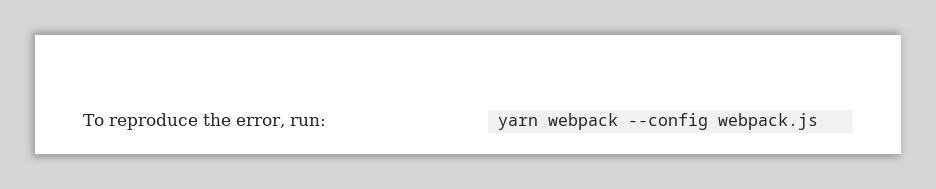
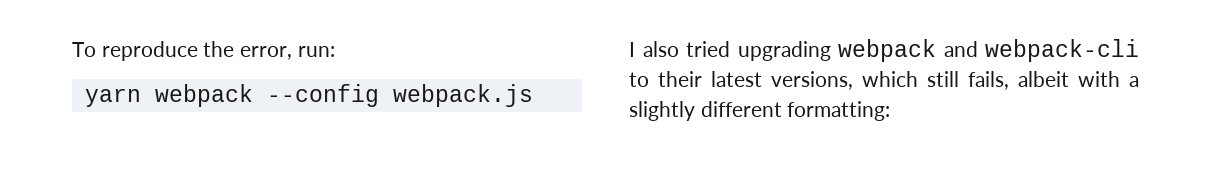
+ I also tried upgrading webpack and webpack-cli to their latest versions, which still fails, albeit with a slightly different formatting:

